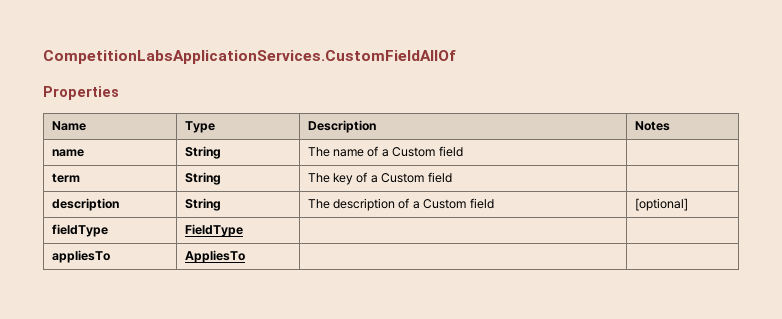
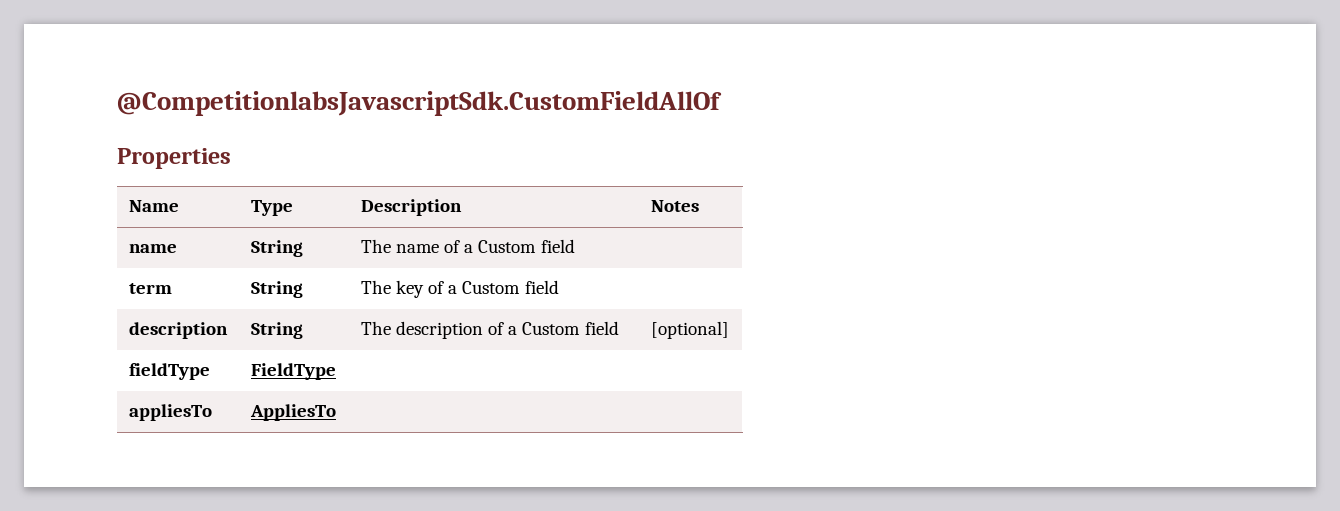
- CompetitionLabsApplicationServices.CustomFieldAllOf
+ @CompetitionlabsJavascriptSdk.CustomFieldAllOf

